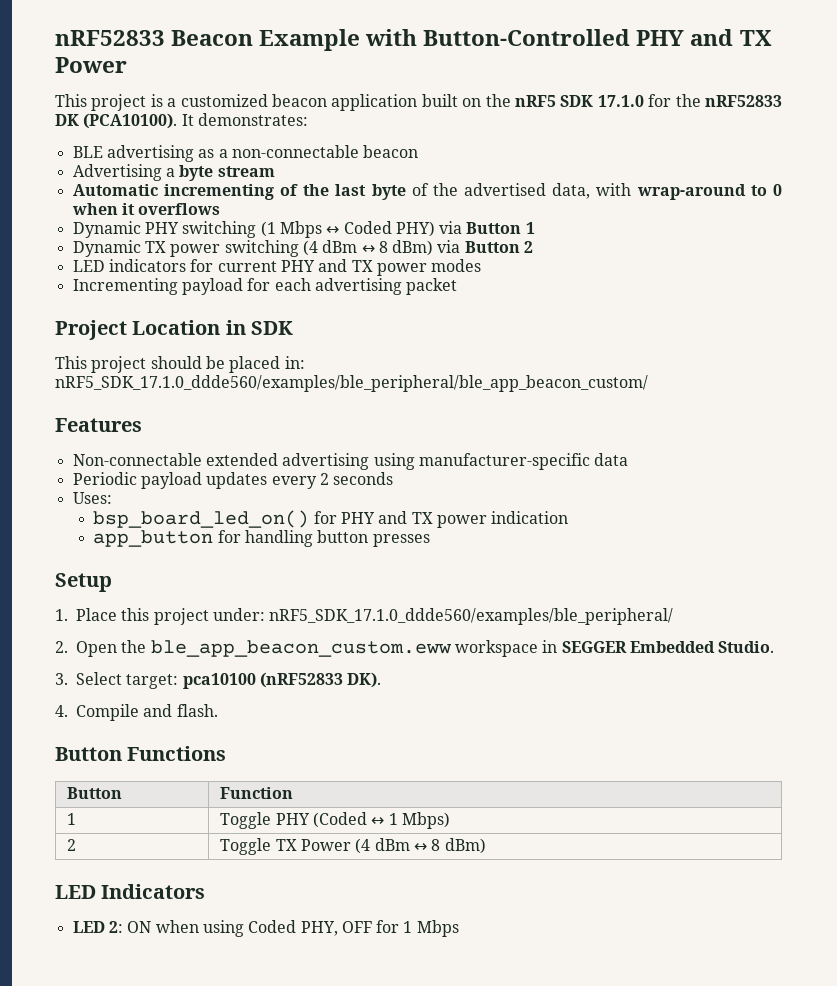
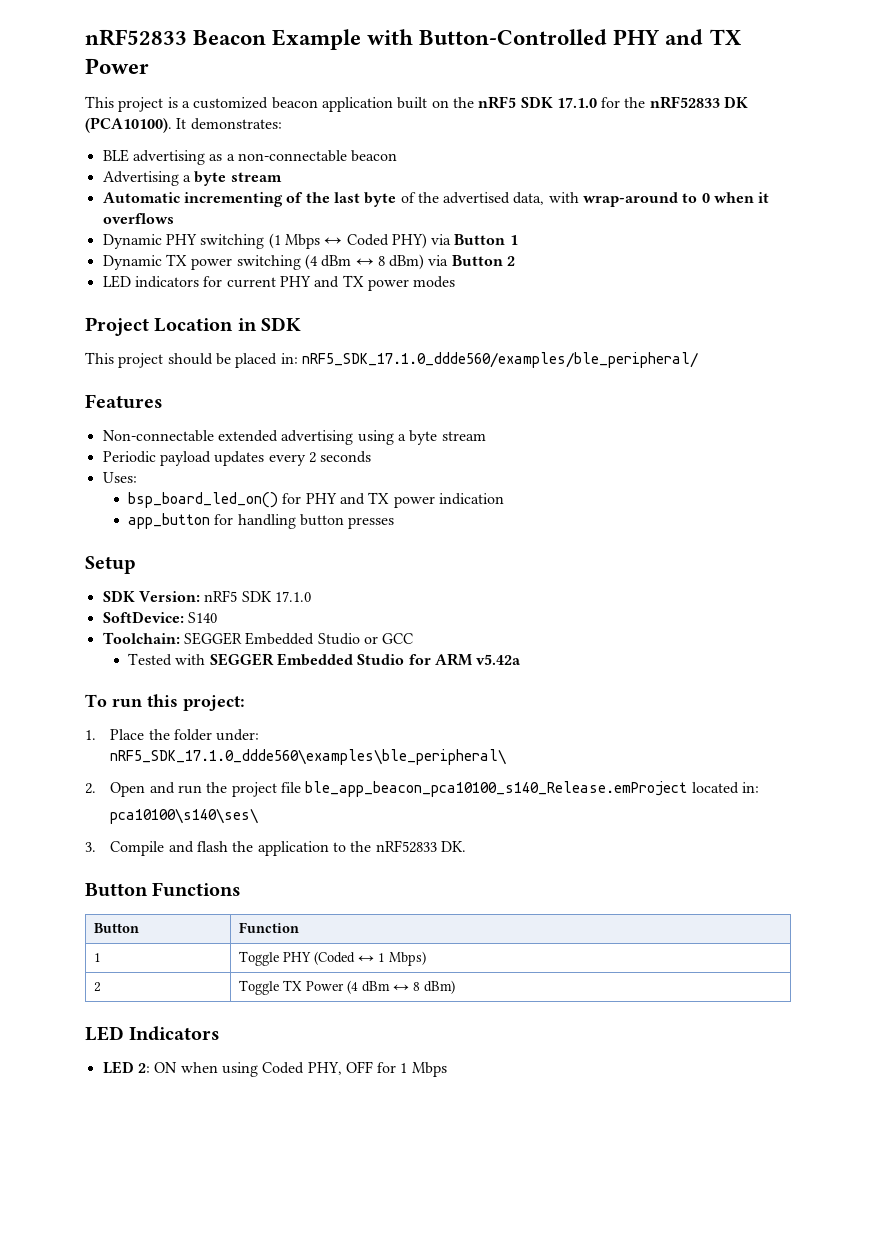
- Incrementing payload for each advertising packet
- This project should be placed in: nRF5_SDK_17.1.0_ddde560/examples/ble_peripheral/ble_app_beacon_custom/
+ This project should be placed in: nRF5_SDK_17.1.0_ddde560/examples/ble_peripheral/
- Non-connectable extended advertising using manufacturer-specific data
+ Non-connectable extended advertising using a byte stream
+ SDK Version: nRF5 SDK 17.1.0
+ SoftDevice: S140
+ Toolchain: SEGGER Embedded Studio or GCC
+ Tested with SEGGER Embedded Studio for ARM v5.42a
+ To run this project:
- 1. Place this project under: nRF5_SDK_17.1.0_ddde560/examples/ble_peripheral/
+ 1. Place the folder under:
+ nRF5_SDK_17.1.0_ddde560\examples\ble_peripheral\
- 2. Open the ble_app_beacon_custom.eww workspace in SEGGER Embedded Studio.
- 3. Select target: pca10100 (nRF52833 DK).
- 4. Compile and flash.
+ 2. Open and run the project file ble_app_beacon_pca10100_s140_Release.emProject located in:
+ pca10100\s140\ses\
+ 3. Compile and flash the application to the nRF52833 DK.

